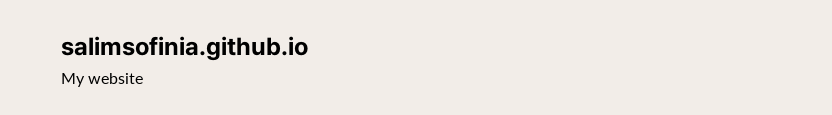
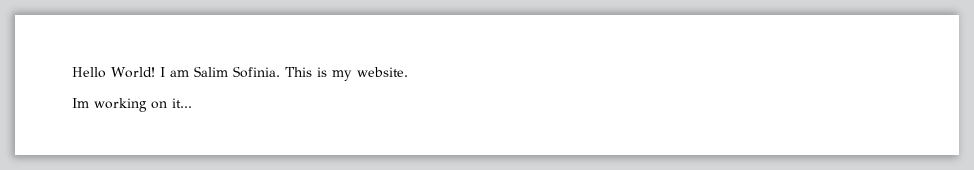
- salimsofinia.github.io
- My website
+ Hello World! I am Salim Sofinia. This is my website.
+ Im working on it...

